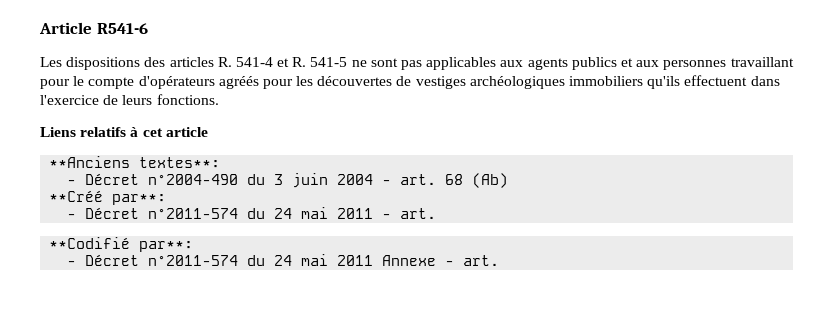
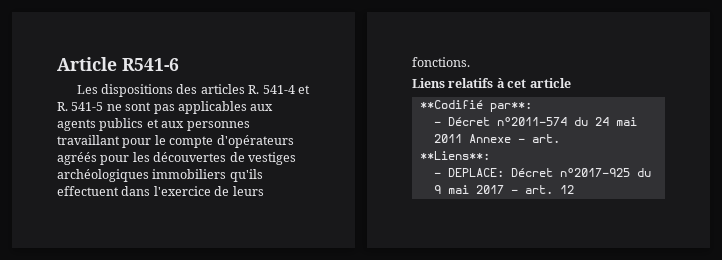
- **Anciens textes**:
- - Décret n°2004-490 du 3 juin 2004 - art. 68 (Ab)
- **Créé par**:
- - Décret n°2011-574 du 24 mai 2011 - art.
+ **Liens**:
+ - DEPLACE: Décret n°2017-925 du 9 mai 2017 - art. 12

